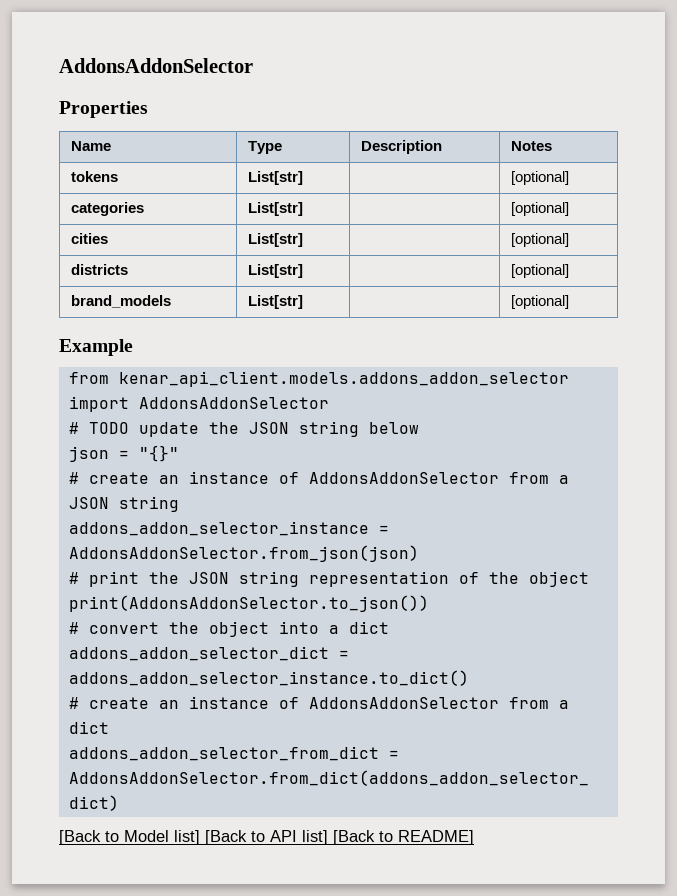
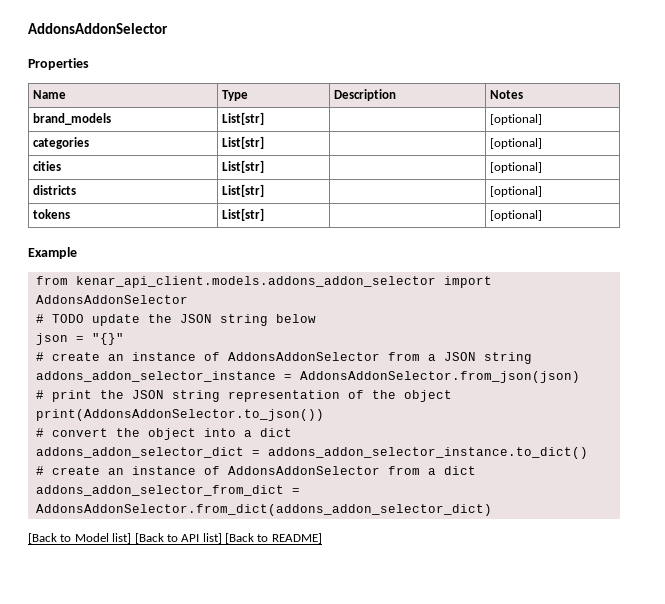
- tokens | List[str] | | [optional]
+ brand_models | List[str] | | [optional]
- brand_models | List[str] | | [optional]
+ tokens | List[str] | | [optional]

